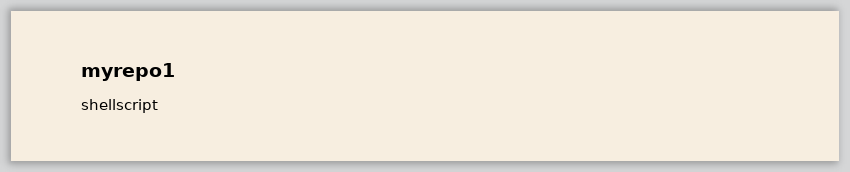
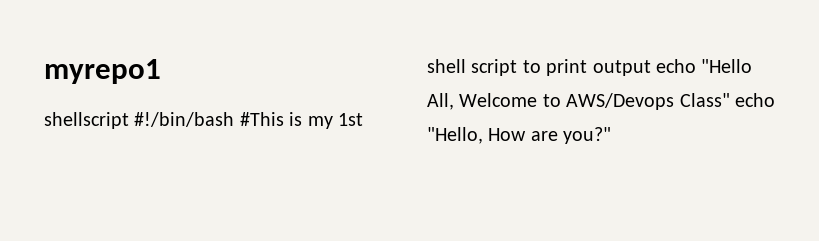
- shellscript
+ shellscript #!/bin/bash #This is my 1st shell script to print output echo "Hello All, Welcome to AWS/Devops Class" echo "Hello, How are you?"

